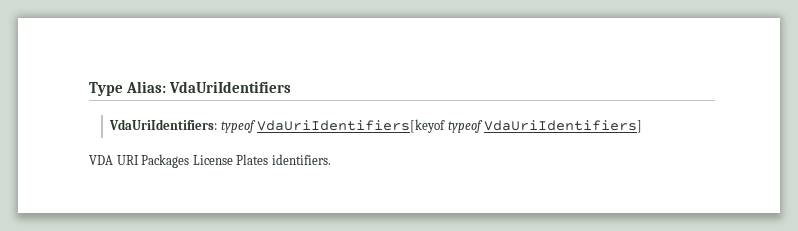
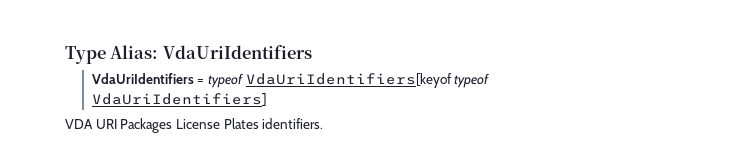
- VdaUriIdentifiers: typeof VdaUriIdentifiers[keyof typeof VdaUriIdentifiers]
+ VdaUriIdentifiers = typeof VdaUriIdentifiers[keyof typeof VdaUriIdentifiers]

